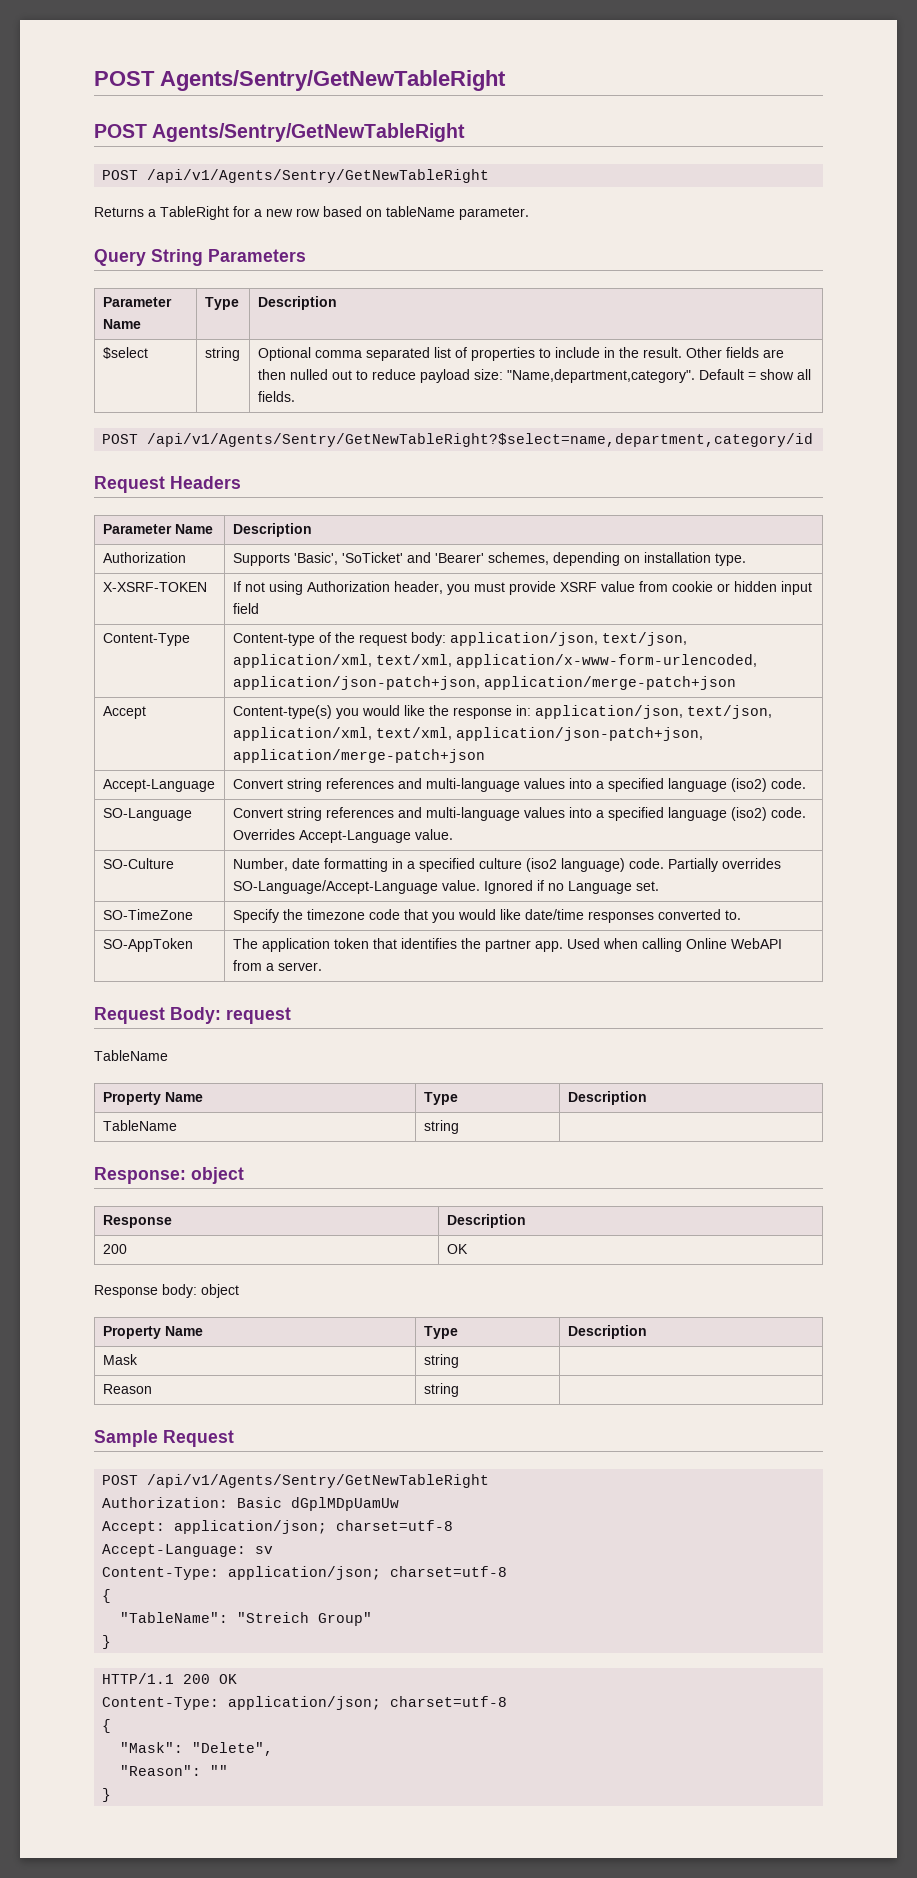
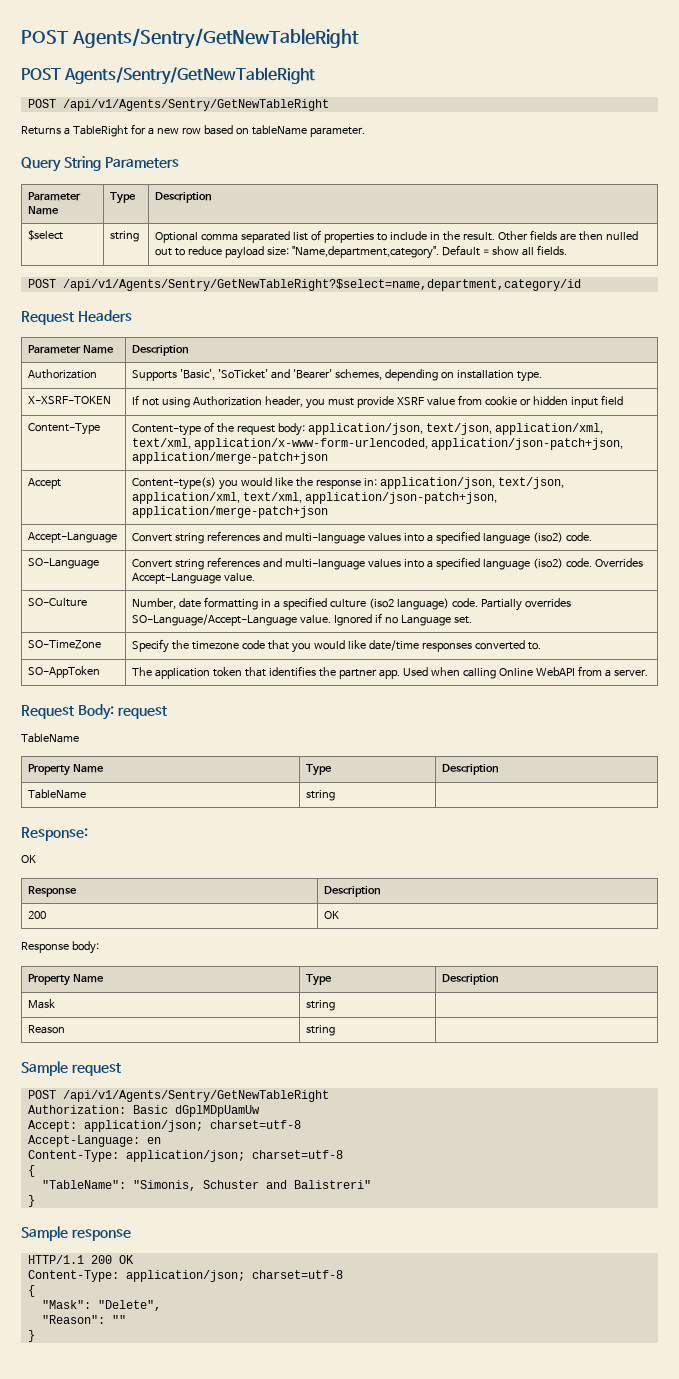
- Response: object
+ Response:
+ OK
- Response body: object
+ Response body:
- Sample Request
+ Sample request
- Accept-Language: sv
+ Accept-Language: en
- "TableName": "Streich Group"
+ "TableName": "Simonis, Schuster and Balistreri"
  }
+ Sample response

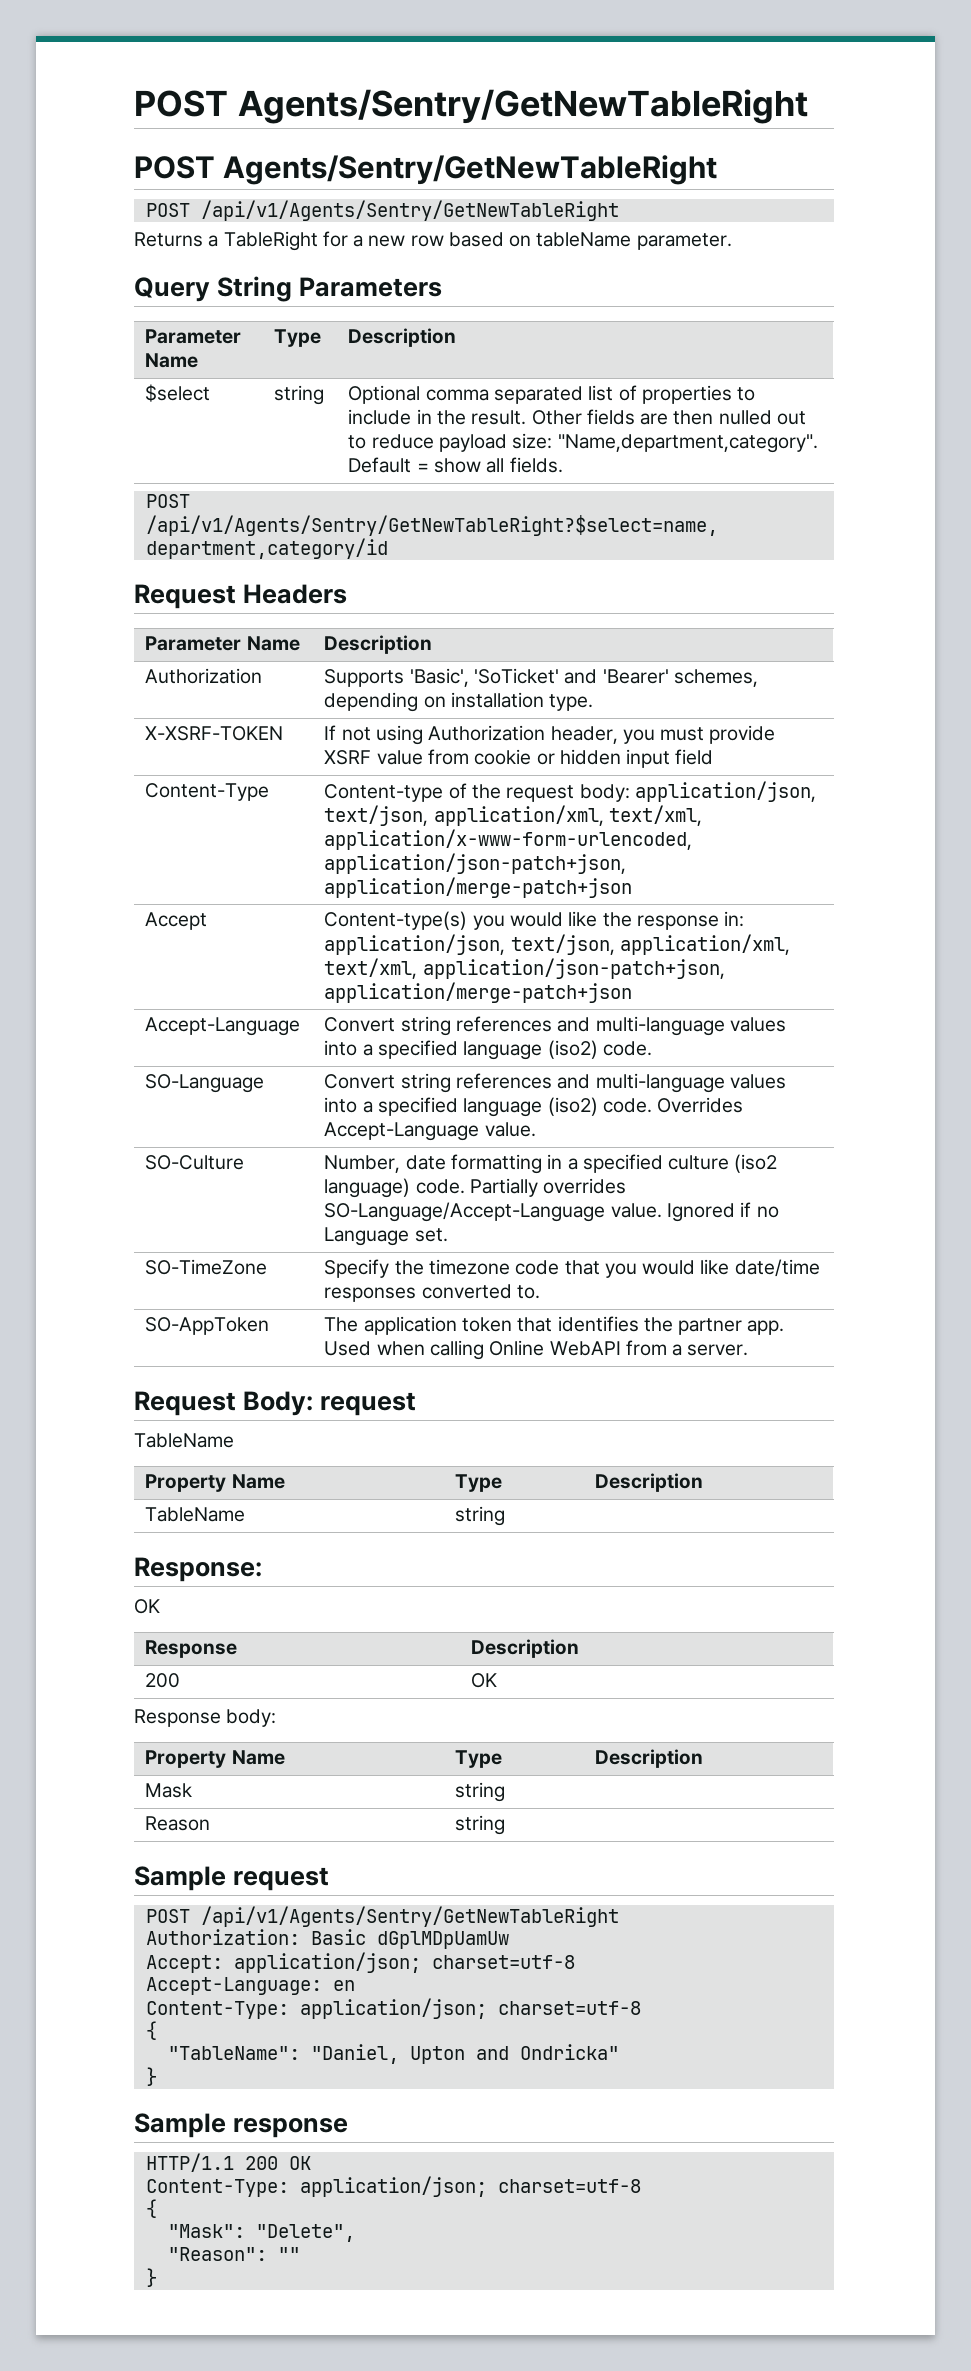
- "TableName": "Simonis, Schuster and Balistreri"
+ "TableName": "Daniel, Upton and Ondricka"

